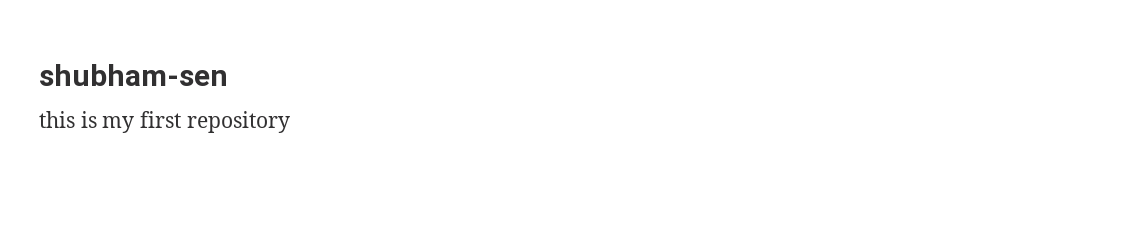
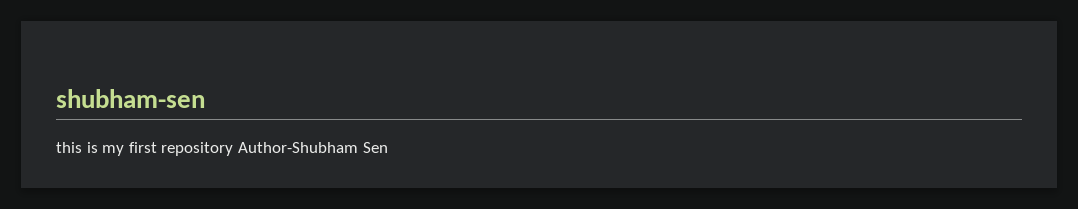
- this is my first repository
+ this is my first repository Author-Shubham Sen

